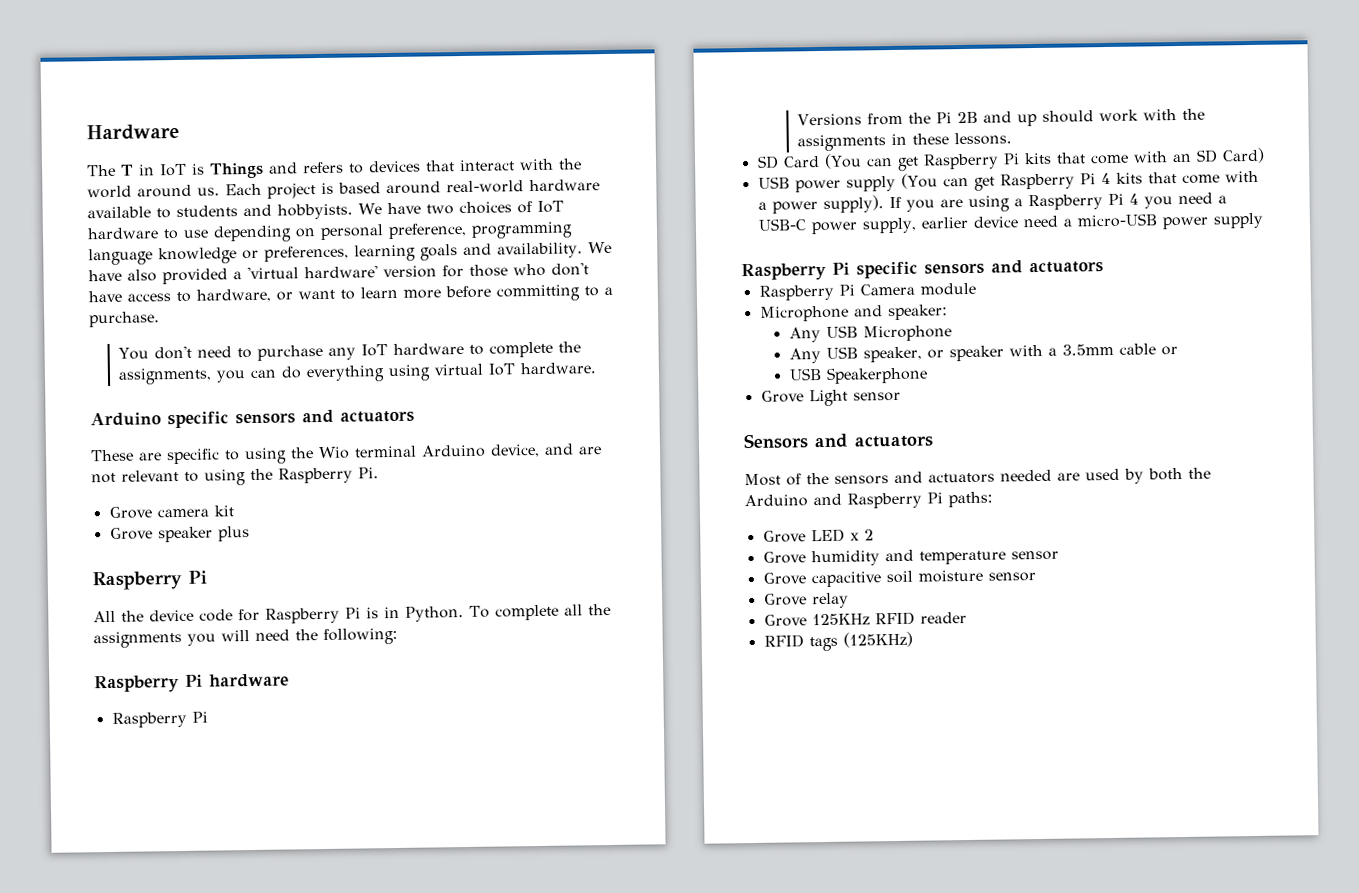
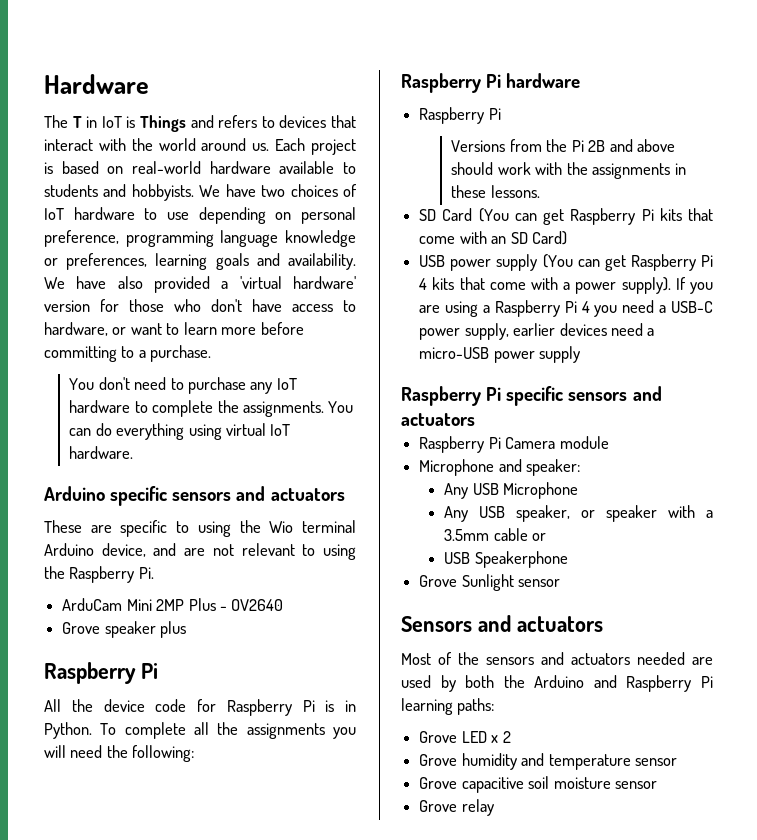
- Each project is based around real-world hardware available to students and hobbyists.
+ Each project is based on real-world hardware available to students and hobbyists.
- You don't need to purchase any IoT hardware to complete the assignments, you can do everything using virtual IoT hardware.
+ You don't need to purchase any IoT hardware to complete the assignments. You can do everything using virtual IoT hardware.
- Grove camera kit
+ ArduCam Mini 2MP Plus - OV2640
- Versions from the Pi 2B and up should work with the assignments in these lessons.
+ Versions from the Pi 2B and above should work with the assignments in these lessons.
- If you are using a Raspberry Pi 4 you need a USB-C power supply, earlier device need a micro-USB power supply
+ If you are using a Raspberry Pi 4 you need a USB-C power supply, earlier devices need a micro-USB power supply
- Grove Light sensor
+ Grove Sunlight sensor
- Most of the sensors and actuators needed are used by both the Arduino and Raspberry Pi paths:
+ Most of the sensors and actuators needed are used by both the Arduino and Raspberry Pi learning paths:
- Grove 125KHz RFID reader
- RFID tags (125KHz)

